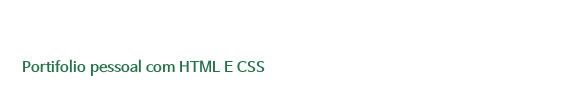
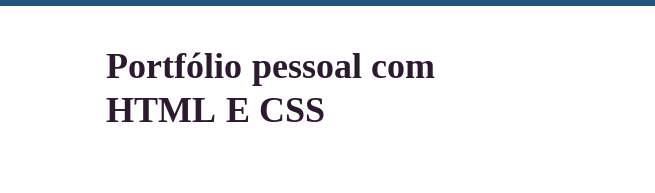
- Portifolio pessoal com HTML E CSS
+ Portfólio pessoal com HTML E CSS

